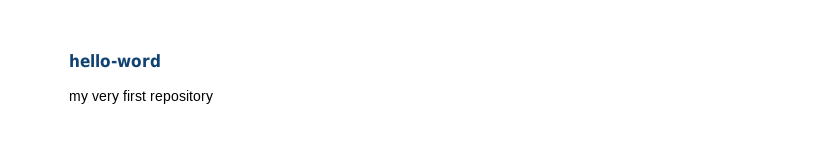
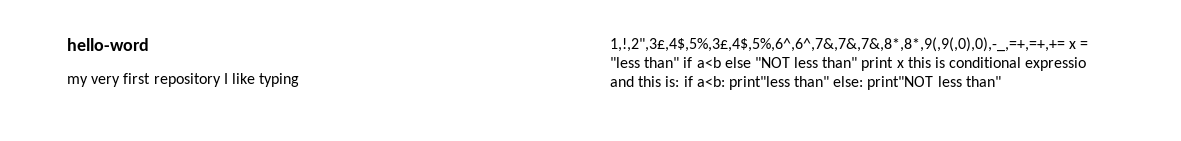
- my very first repository
+ my very first repository I like typing 1,!,2",3£,4$,5%,3£,4$,5%,6^,6^,7&,7&,7&,8*,8*,9(,9(,0),0),-_,=+,=+,+= x = "less than" if a<b else "NOT less than" print x this is conditional expressio and this is: if a<b: print"less than" else: print"NOT less than"

